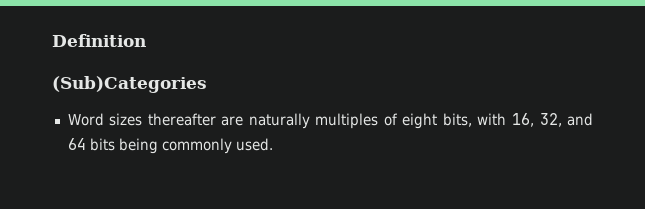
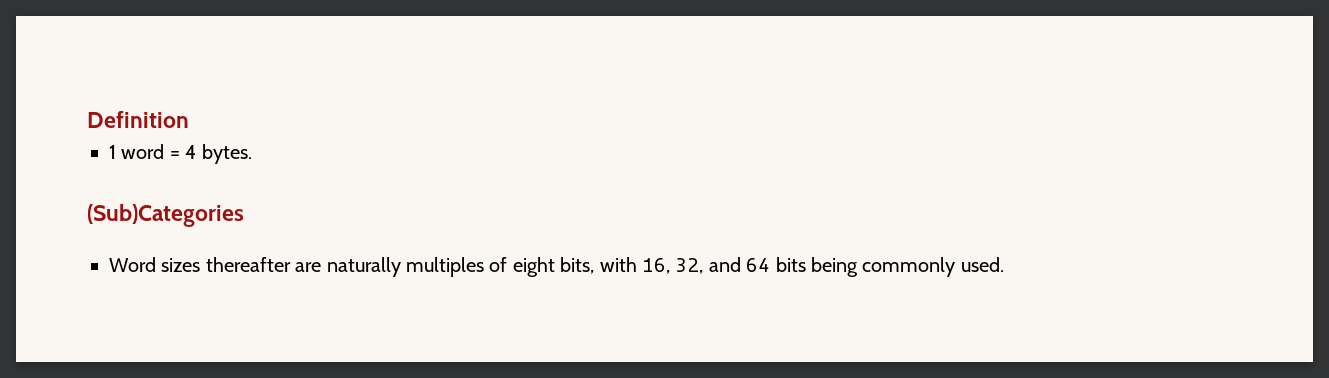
+ 1 word = 4 bytes.

